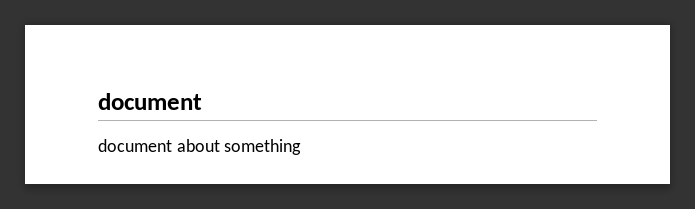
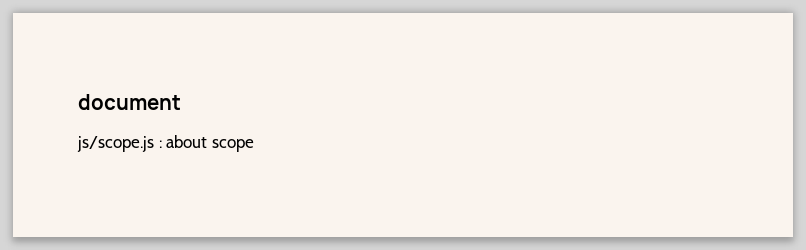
- document about something
+ js/scope.js : about scope

